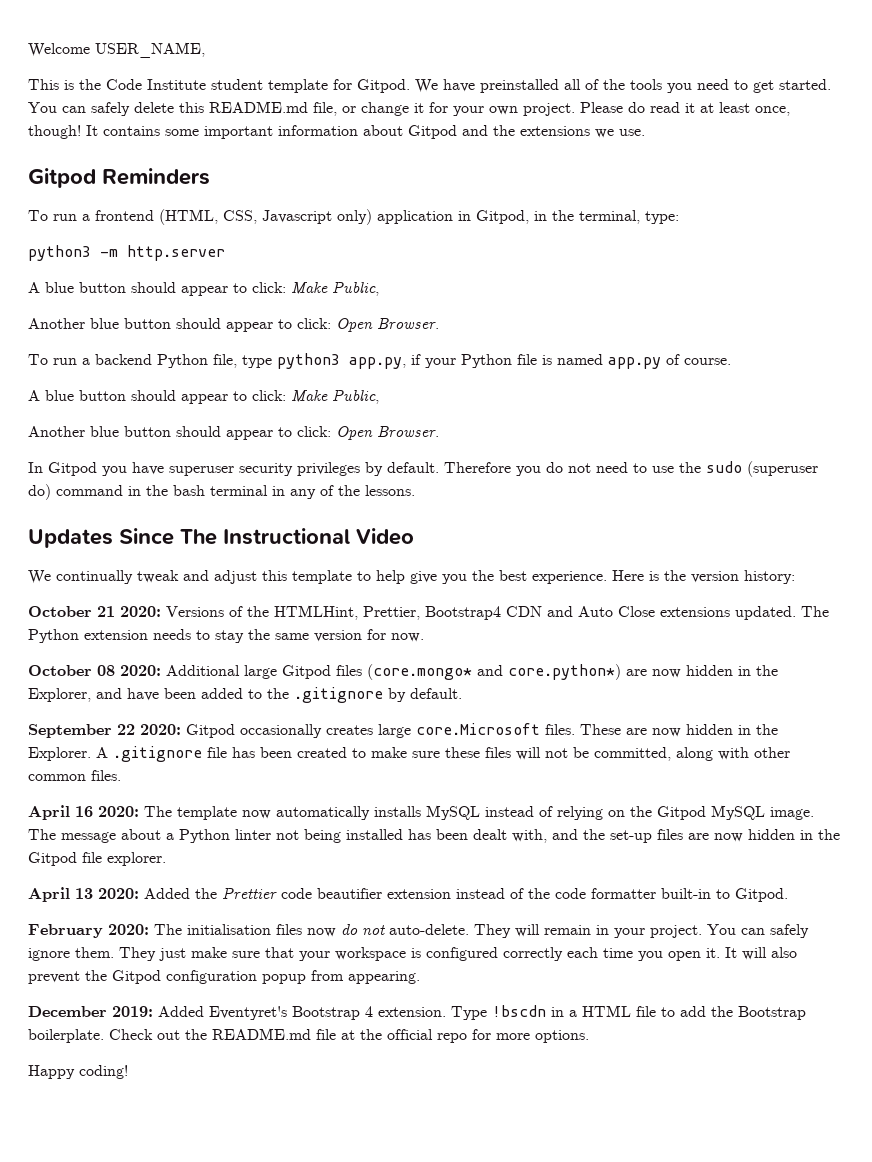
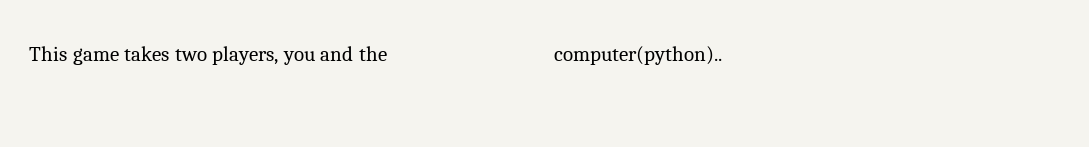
- Welcome USER_NAME,
- This is the Code Institute student template for Gitpod. We have preinstalled all of the tools you need to get started. You can safely delete this README.md file, or change it for your own project. Please do read it at least once, though! It contains some important information about Gitpod and the extensions we use.
- Gitpod Reminders
- To run a frontend (HTML, CSS, Javascript only) application in Gitpod, in the terminal, type:
- python3 -m http.server
- A blue button should appear to click: Make Public,
- Another blue button should appear to click: Open Browser.
- To run a backend Python file, type python3 app.py, if your Python file is named app.py of course.
- A blue button should appear to click: Make Public,
- Another blue button should appear to click: Open Browser.
- In Gitpod you have superuser security privileges by default. Therefore you do not need to use the sudo (superuser do) command in the bash terminal in any of the lessons.
- Updates Since The Instructional Video
- We continually tweak and adjust this template to help give you the best experience. Here is the version history:
- October 21 2020: Versions of the HTMLHint, Prettier, Bootstrap4 CDN and Auto Close extensions updated. The Python extension needs to stay the same version for now.
- October 08 2020: Additional large Gitpod files (core.mongo* and core.python*) are now hidden in the Explorer, and have been added to the .gitignore by default.
- September 22 2020: Gitpod occasionally creates large core.Microsoft files. These are now hidden in the Explorer. A .gitignore file has been created to make sure these files will not be committed, along with other common files.
- April 16 2020: The template now automatically installs MySQL instead of relying on the Gitpod MySQL image. The message about a Python linter not being installed has been dealt with, and the set-up files are now hidden in the Gitpod file explorer.
- April 13 2020: Added the Prettier code beautifier extension instead of the code formatter built-in to Gitpod.
- February 2020: The initialisation files now do not auto-delete. They will remain in your project. You can safely ignore them. They just make sure that your workspace is configured correctly each time you open it. It will also prevent the Gitpod configuration popup from appearing.
- December 2019: Added Eventyret's Bootstrap 4 extension. Type !bscdn in a HTML file to add the Bootstrap boilerplate. Check out the README.md file at the official repo for more options.
- Happy coding!
+ This game takes two players, you and the computer(python)..

